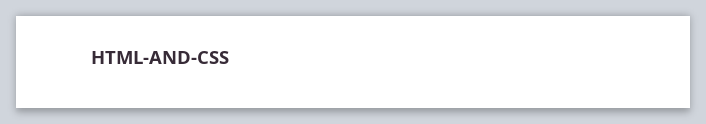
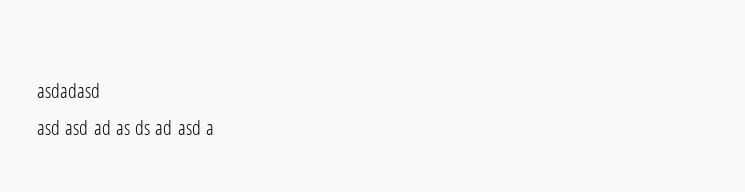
- HTML-AND-CSS
+ asdadasd
+ asd asd ad as ds ad asd a

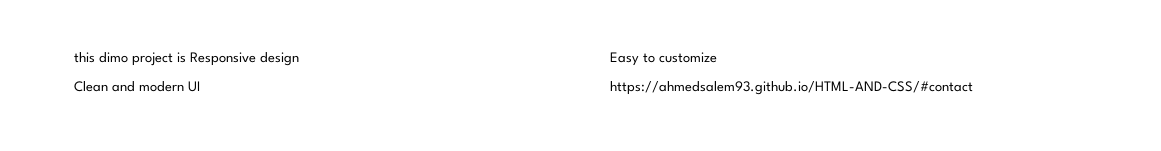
- asdadasd
- asd asd ad as ds ad asd a
+ this dimo project is Responsive design
+ Clean and modern UI
+ Easy to customize
+ https://ahmedsalem93.github.io/HTML-AND-CSS/#contact

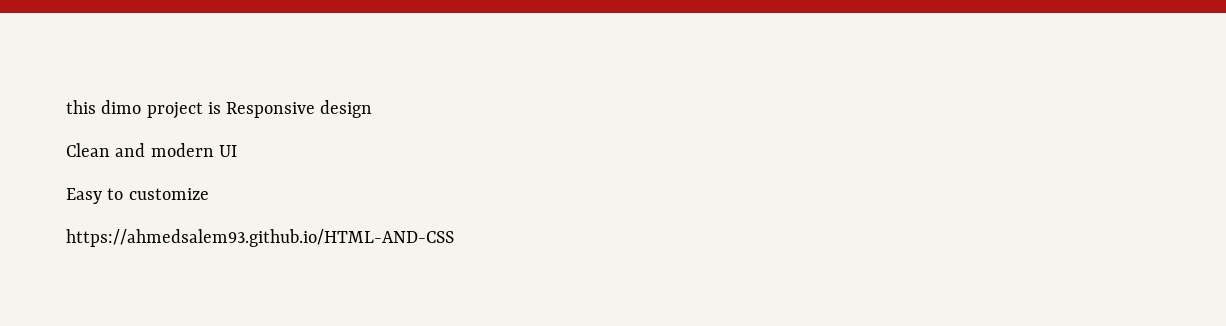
- https://ahmedsalem93.github.io/HTML-AND-CSS/#contact
+ https://ahmedsalem93.github.io/HTML-AND-CSS

